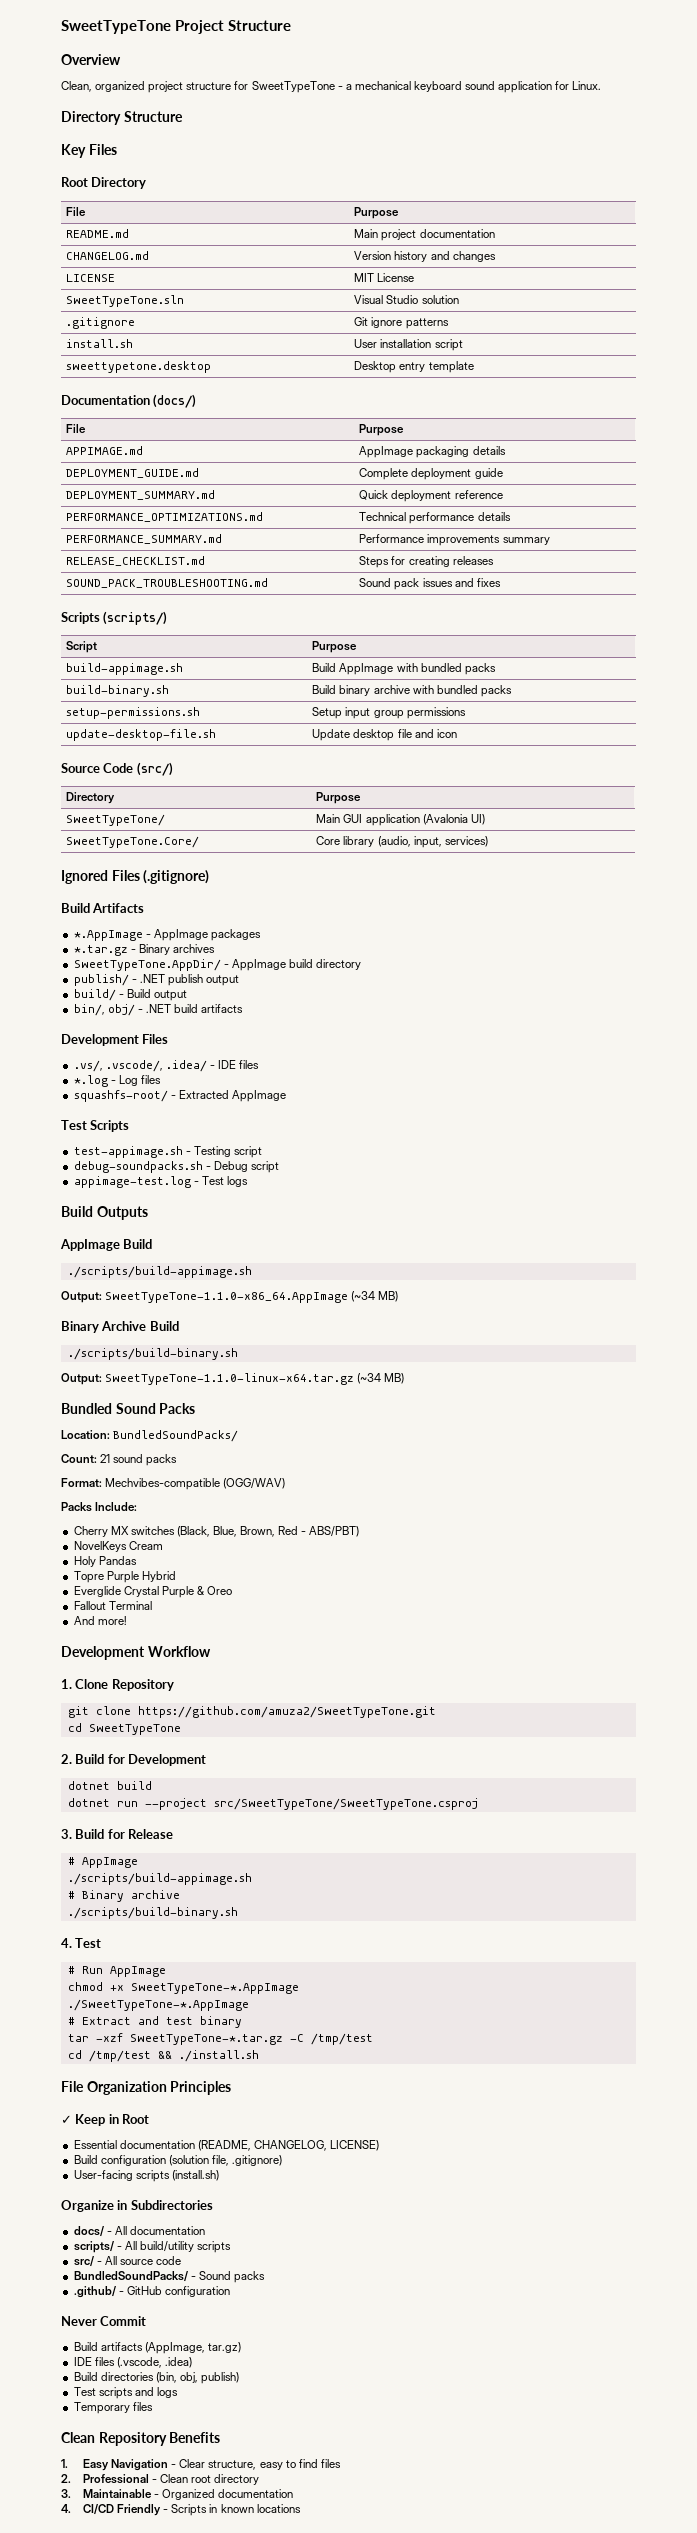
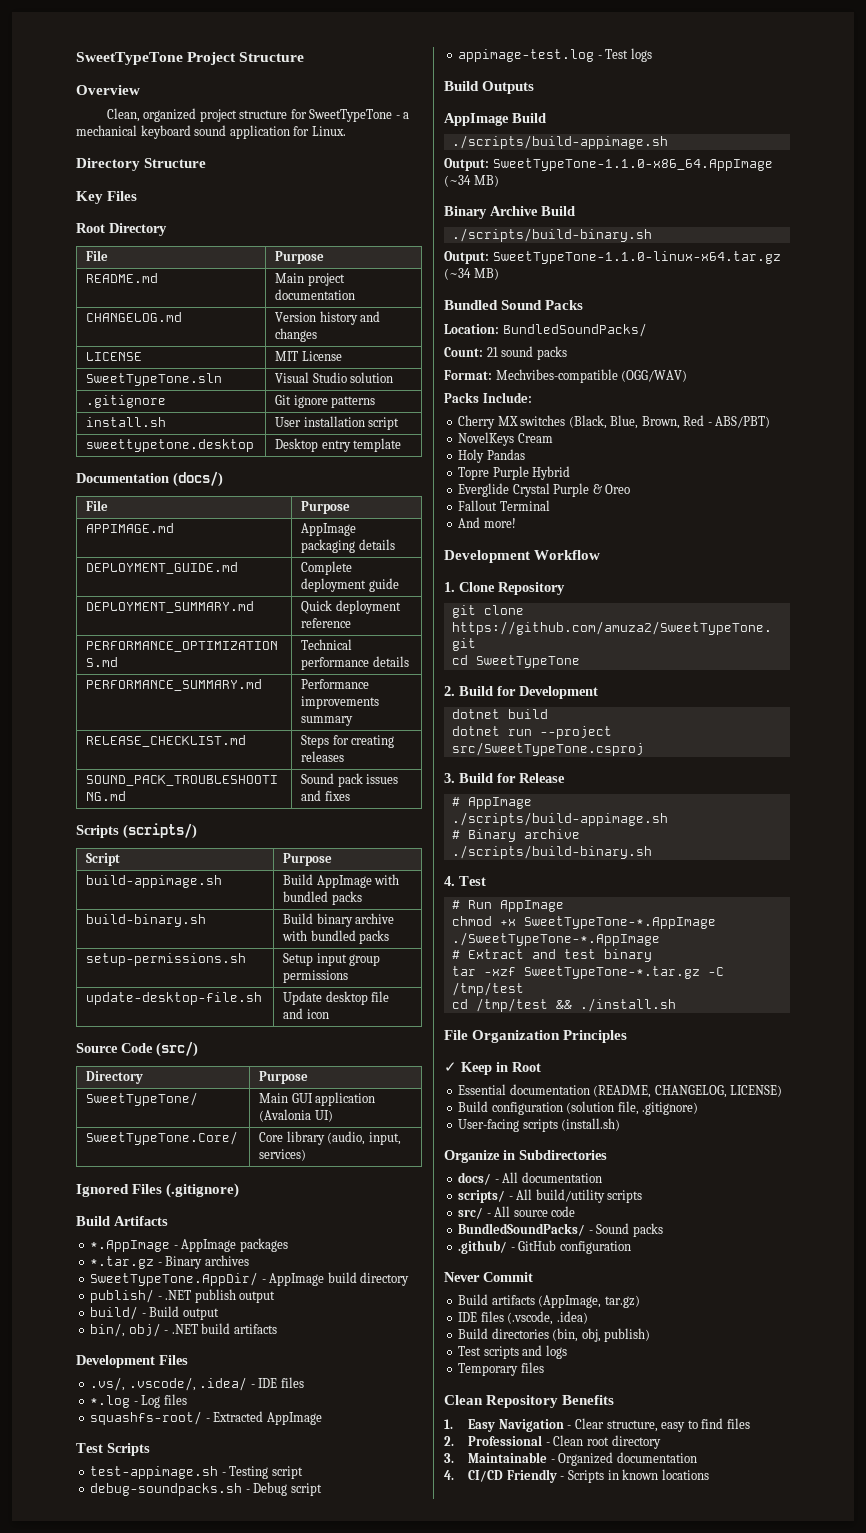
- dotnet run --project src/SweetTypeTone/SweetTypeTone.csproj
+ dotnet run --project src/SweetTypeTone.csproj

